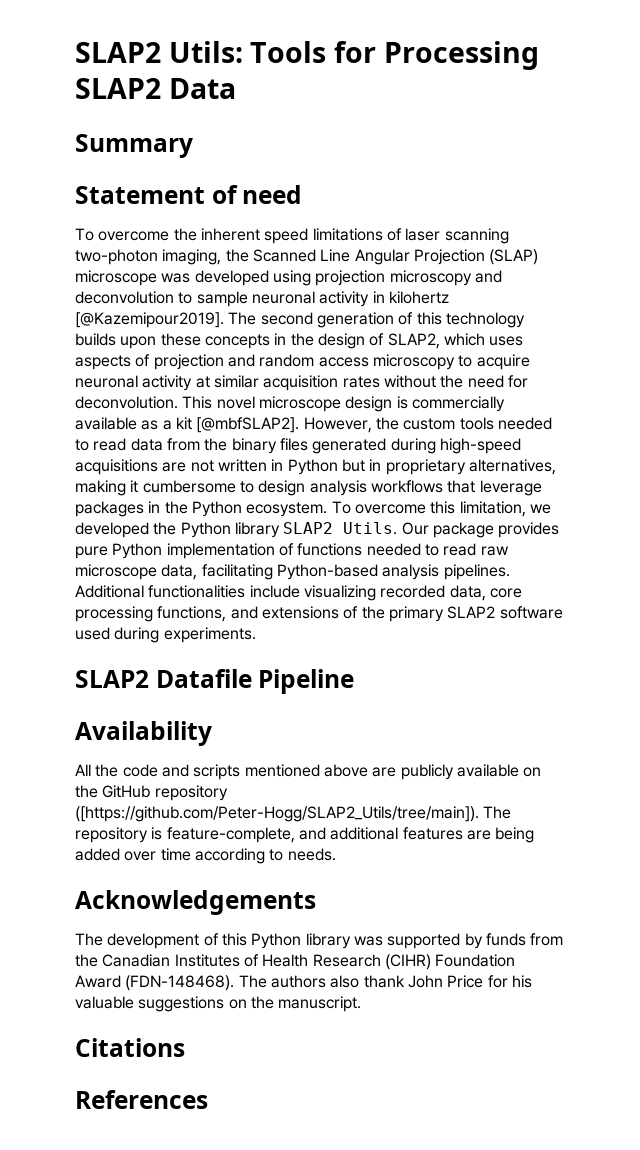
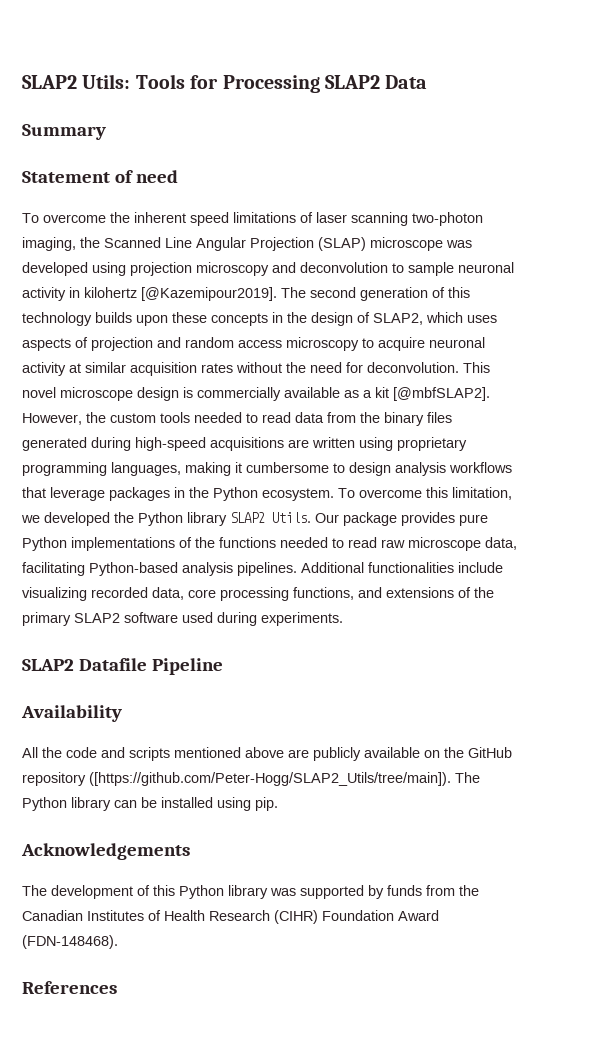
- However, the custom tools needed to read data from the binary files generated during high-speed acquisitions are not written in Python but in proprietary alternatives, making it cumbersome to design analysis workflows that leverage packages in the Python ecosystem.
+ However, the custom tools needed to read data from the binary files generated during high-speed acquisitions are written using proprietary programming languages, making it cumbersome to design analysis workflows that leverage packages in the Python ecosystem.
- Our package provides pure Python implementation of functions needed to read raw microscope data, facilitating Python-based analysis pipelines.
+ Our package provides pure Python implementations of the functions needed to read raw microscope data, facilitating Python-based analysis pipelines.
- All the code and scripts mentioned above are publicly available on the GitHub repository ([https://github.com/Peter-Hogg/SLAP2_Utils/tree/main]). The repository is feature-complete, and additional features are being added over time according to needs.
+ All the code and scripts mentioned above are publicly available on the GitHub repository ([https://github.com/Peter-Hogg/SLAP2_Utils/tree/main]). The Python library can be installed using pip.
- The authors also thank John Price for his valuable suggestions on the manuscript.
- Citations

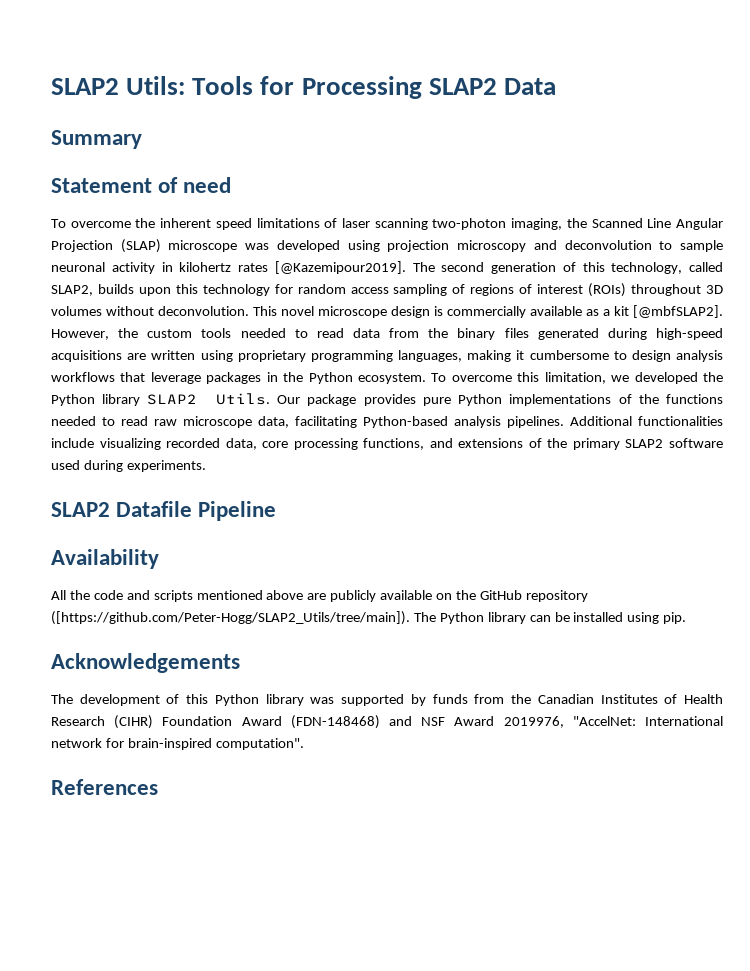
- To overcome the inherent speed limitations of laser scanning two-photon imaging, the Scanned Line Angular Projection (SLAP) microscope was developed using projection microscopy and deconvolution to sample neuronal activity in kilohertz [@Kazemipour2019].
+ To overcome the inherent speed limitations of laser scanning two-photon imaging, the Scanned Line Angular Projection (SLAP) microscope was developed using projection microscopy and deconvolution to sample neuronal activity in kilohertz rates [@Kazemipour2019].
- The second generation of this technology builds upon these concepts in the design of SLAP2, which uses aspects of projection and random access microscopy to acquire neuronal activity at similar acquisition rates without the need for deconvolution.
+ The second generation of this technology, called SLAP2, builds upon this technology for random access sampling of regions of interest (ROIs) throughout 3D volumes without deconvolution.
- The development of this Python library was supported by funds from the Canadian Institutes of Health Research (CIHR) Foundation Award (FDN-148468).
+ The development of this Python library was supported by funds from the Canadian Institutes of Health Research (CIHR) Foundation Award (FDN-148468) and NSF Award 2019976, "AccelNet: International network for brain-inspired computation".

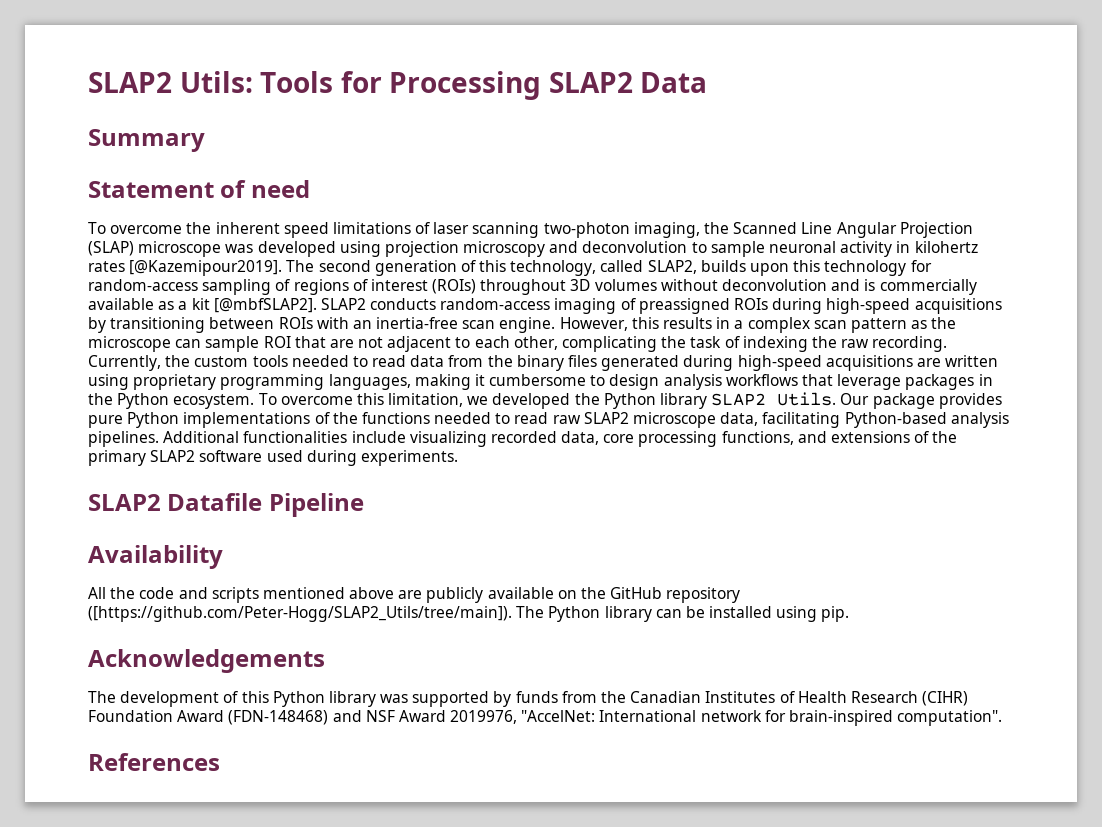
- The second generation of this technology, called SLAP2, builds upon this technology for random access sampling of regions of interest (ROIs) throughout 3D volumes without deconvolution. This novel microscope design is commercially available as a kit [@mbfSLAP2].
+ The second generation of this technology, called SLAP2, builds upon this technology for random-access sampling of regions of interest (ROIs) throughout 3D volumes without deconvolution and is commercially available as a kit [@mbfSLAP2].
- However, the custom tools needed to read data from the binary files generated during high-speed acquisitions are written using proprietary programming languages, making it cumbersome to design analysis workflows that leverage packages in the Python ecosystem.
+ SLAP2 conducts random-access imaging of preassigned ROIs during high-speed acquisitions by transitioning between ROIs with an inertia-free scan engine. However, this results in a complex scan pattern as the microscope can sample ROI that are not adjacent to each other, complicating the task of indexing the raw recording. Currently, the custom tools needed to read data from the binary files generated during high-speed acquisitions are written using proprietary programming languages, making it cumbersome to design analysis workflows that leverage packages in the Python ecosystem.
- Our package provides pure Python implementations of the functions needed to read raw microscope data, facilitating Python-based analysis pipelines.
+ Our package provides pure Python implementations of the functions needed to read raw SLAP2 microscope data, facilitating Python-based analysis pipelines.

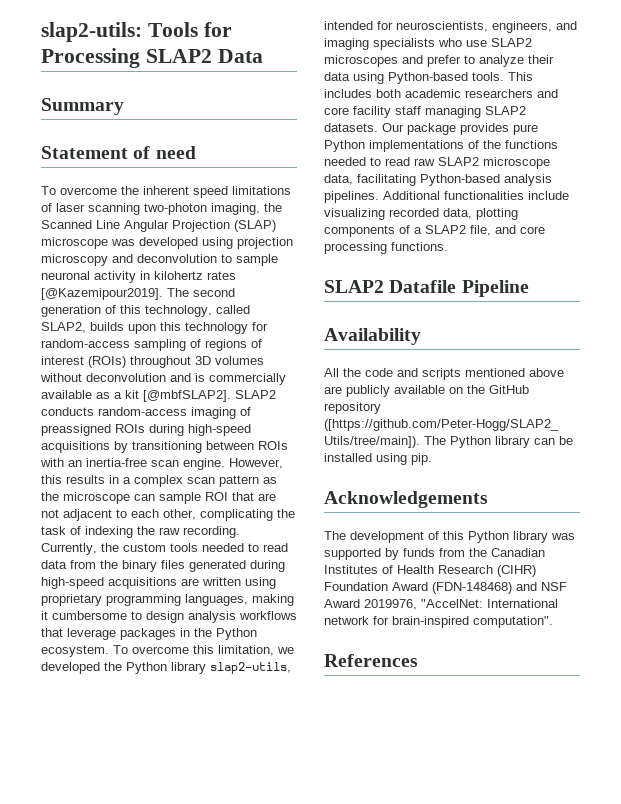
- SLAP2 Utils: Tools for Processing SLAP2 Data
+ slap2-utils: Tools for Processing SLAP2 Data
- To overcome this limitation, we developed the Python library SLAP2 Utils.
+ To overcome this limitation, we developed the Python library slap2-utils, intended for neuroscientists, engineers, and imaging specialists who use SLAP2 microscopes and prefer to analyze their data using Python-based tools. This includes both academic researchers and core facility staff managing SLAP2 datasets.
- Additional functionalities include visualizing recorded data, core processing functions, and extensions of the primary SLAP2 software used during experiments.
+ Additional functionalities include visualizing recorded data, plotting components of a SLAP2 file, and core processing functions.

